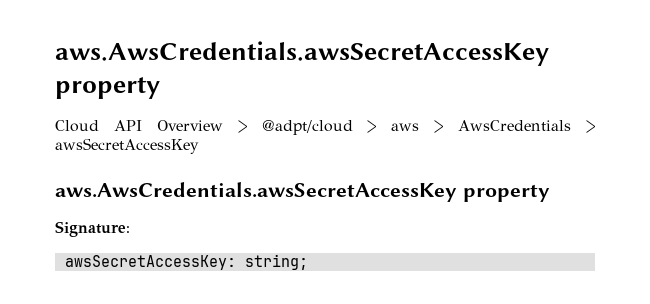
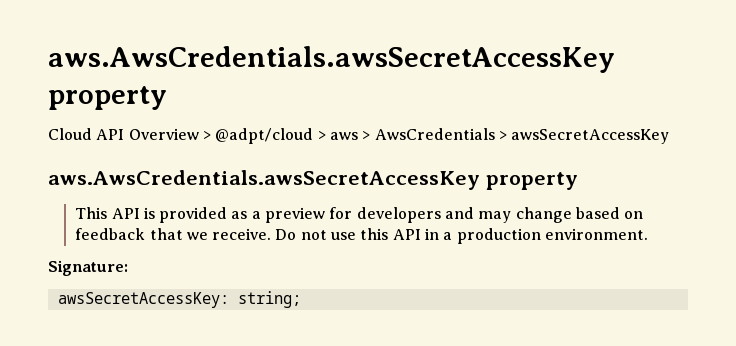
+ This API is provided as a preview for developers and may change based on feedback that we receive. Do not use this API in a production environment.

